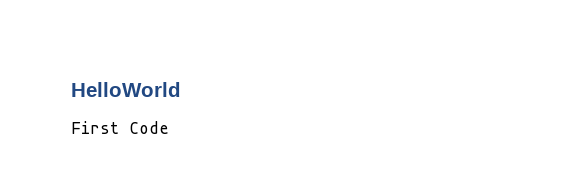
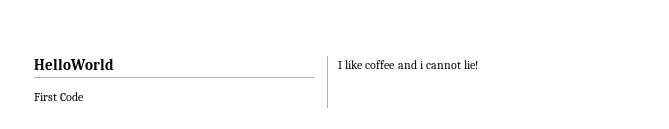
+ I like coffee and i cannot lie!

